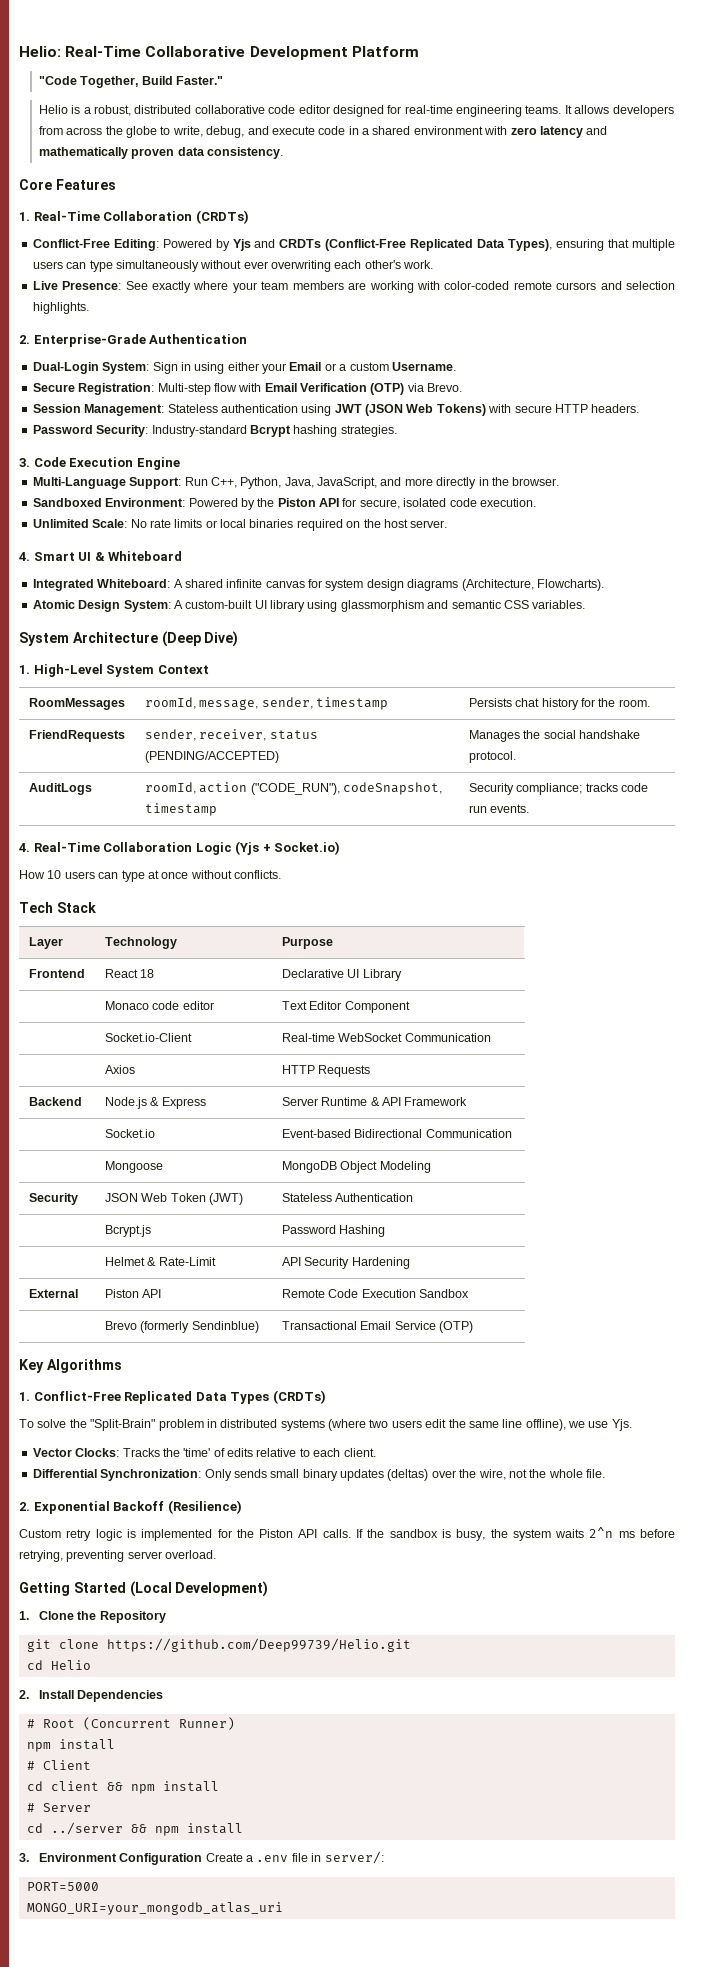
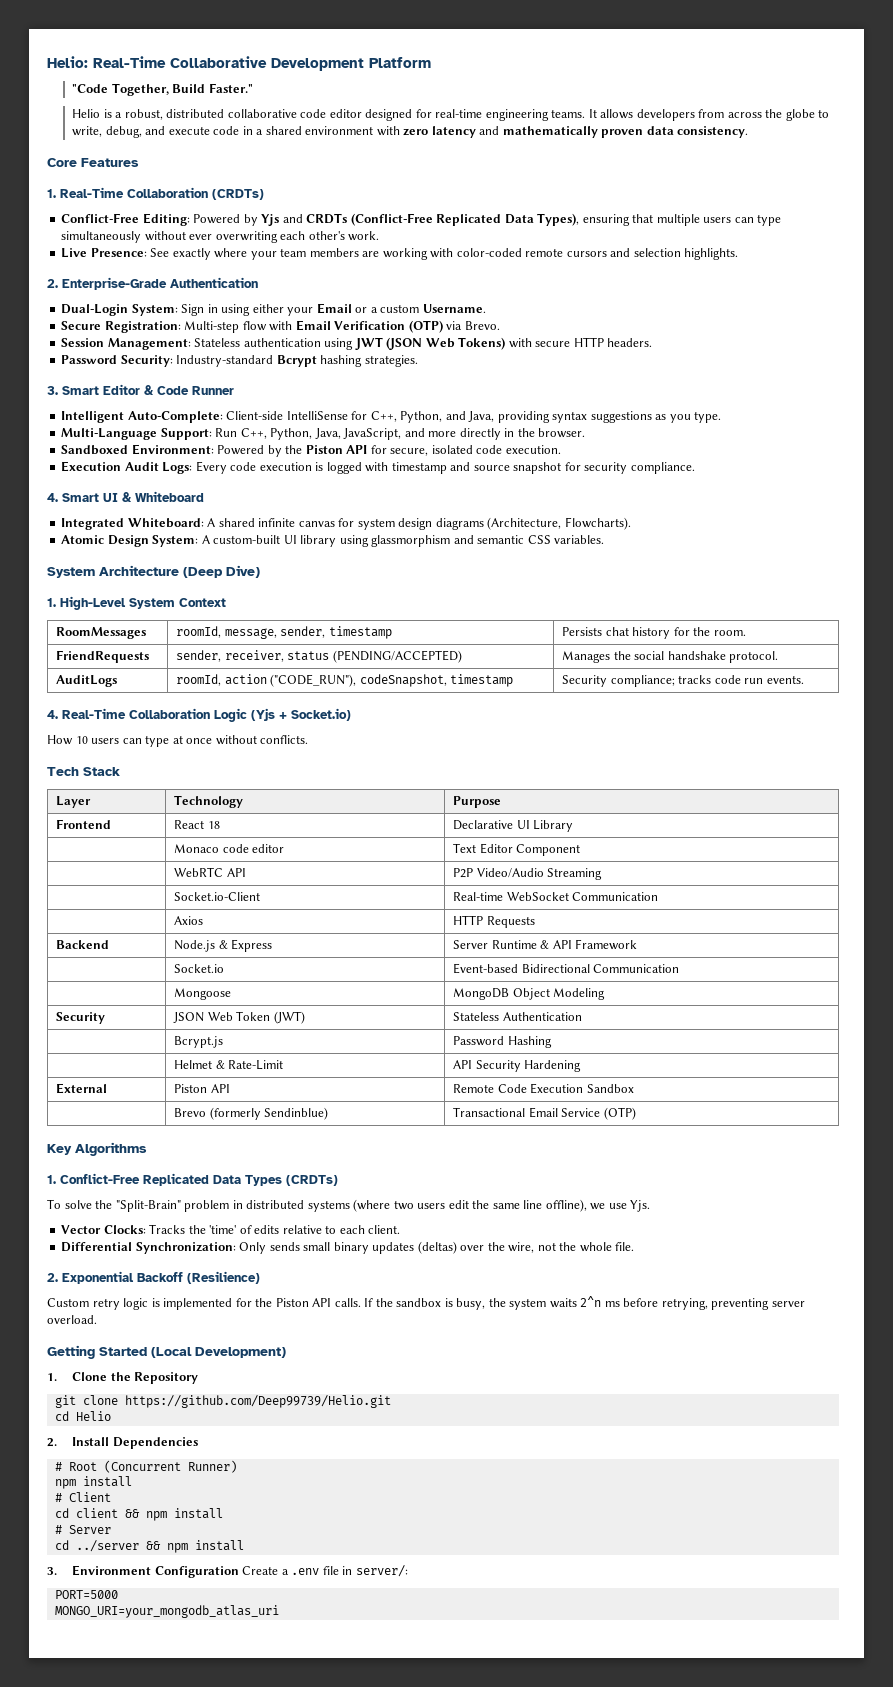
- 3. Code Execution Engine
+ 3. Smart Editor & Code Runner
+ Intelligent Auto-Complete: Client-side IntelliSense for C++, Python, and Java, providing syntax suggestions as you type.
- Unlimited Scale: No rate limits or local binaries required on the host server.
+ Execution Audit Logs: Every code execution is logged with timestamp and source snapshot for security compliance.
+ | WebRTC API | P2P Video/Audio Streaming

